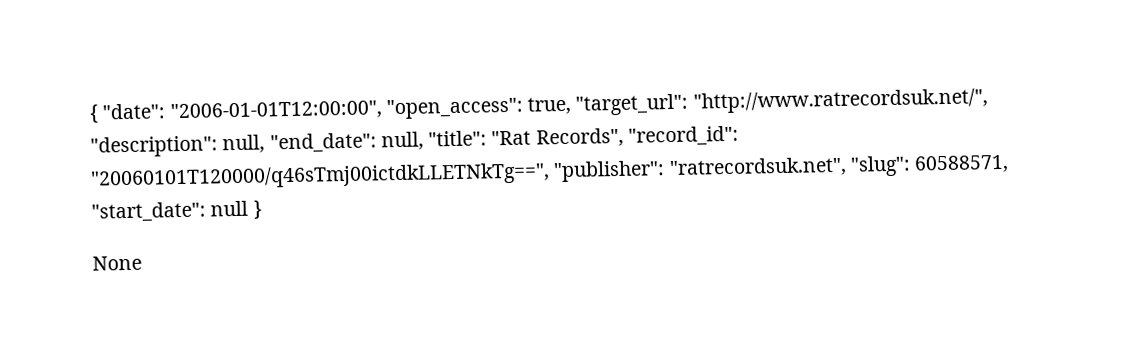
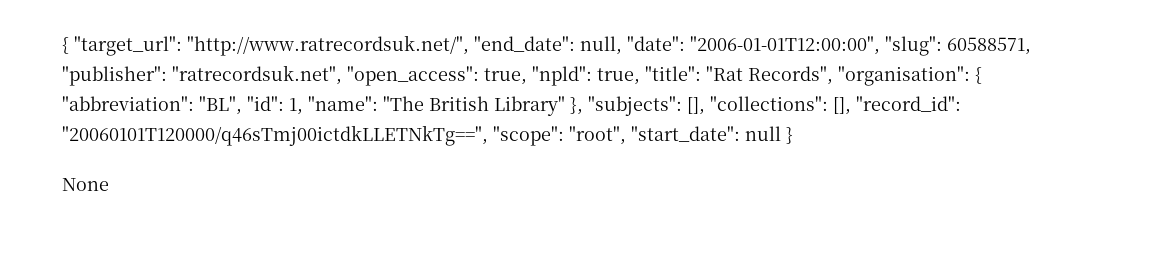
- { "date": "2006-01-01T12:00:00", "open_access": true, "target_url": "http://www.ratrecordsuk.net/", "description": null, "end_date": null, "title": "Rat Records", "record_id": "20060101T120000/q46sTmj00ictdkLLETNkTg==", "publisher": "ratrecordsuk.net", "slug": 60588571, "start_date": null }
+ { "target_url": "http://www.ratrecordsuk.net/", "end_date": null, "date": "2006-01-01T12:00:00", "slug": 60588571, "publisher": "ratrecordsuk.net", "open_access": true, "npld": true, "title": "Rat Records", "organisation": { "abbreviation": "BL", "id": 1, "name": "The British Library" }, "subjects": [], "collections": [], "record_id": "20060101T120000/q46sTmj00ictdkLLETNkTg==", "scope": "root", "start_date": null }

